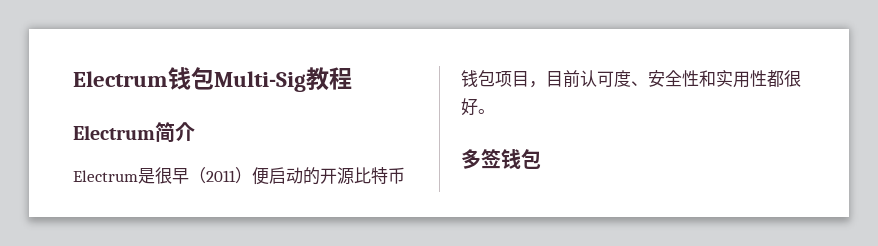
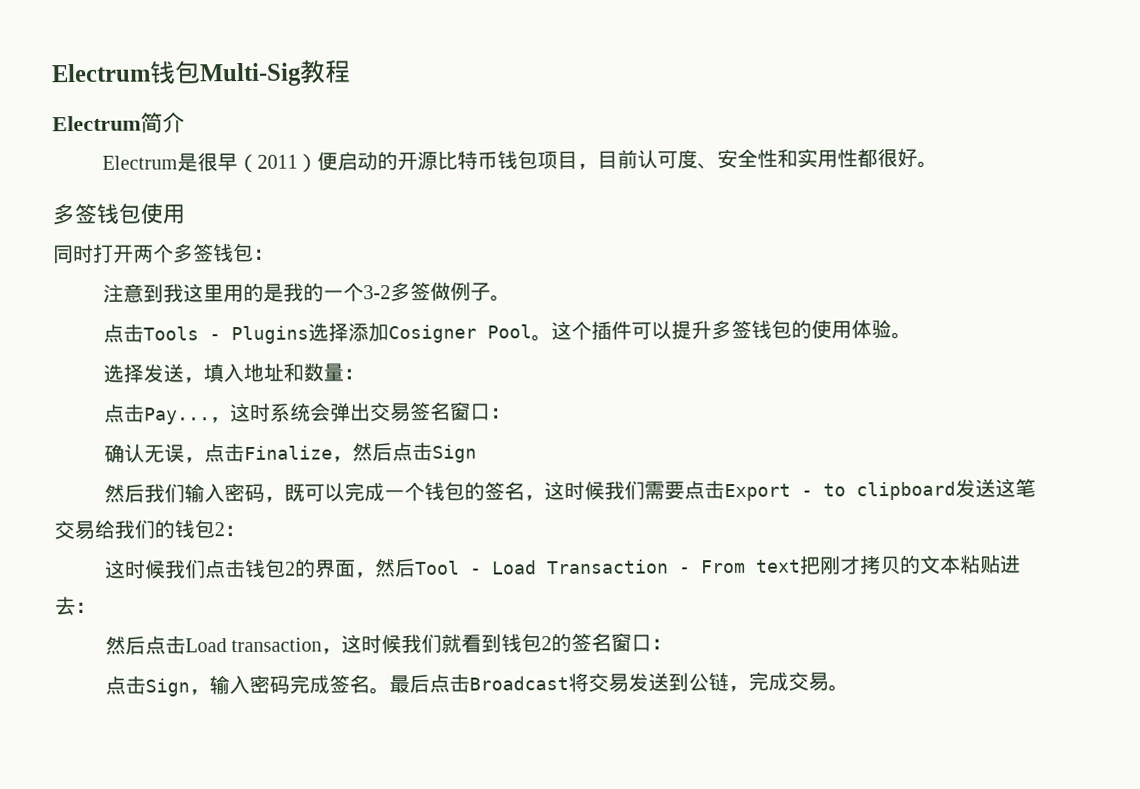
- 多签钱包
+ 多签钱包使用
+ 同时打开两个多签钱包：
+ 注意到我这里用的是我的一个3-2多签做例子。
+ 点击Tools - Plugins选择添加Cosigner Pool。这个插件可以提升多签钱包的使用体验。
+ 选择发送，填入地址和数量：
+ 点击Pay...，这时系统会弹出交易签名窗口：
+ 确认无误，点击Finalize，然后点击Sign
+ 然后我们输入密码，既可以完成一个钱包的签名，这时候我们需要点击Export - to clipboard发送这笔交易给我们的钱包2：
+ 这时候我们点击钱包2的界面，然后Tool - Load Transaction - From text把刚才拷贝的文本粘贴进去：
+ 然后点击Load transaction，这时候我们就看到钱包2的签名窗口：
+ 点击Sign，输入密码完成签名。最后点击Broadcast将交易发送到公链，完成交易。

